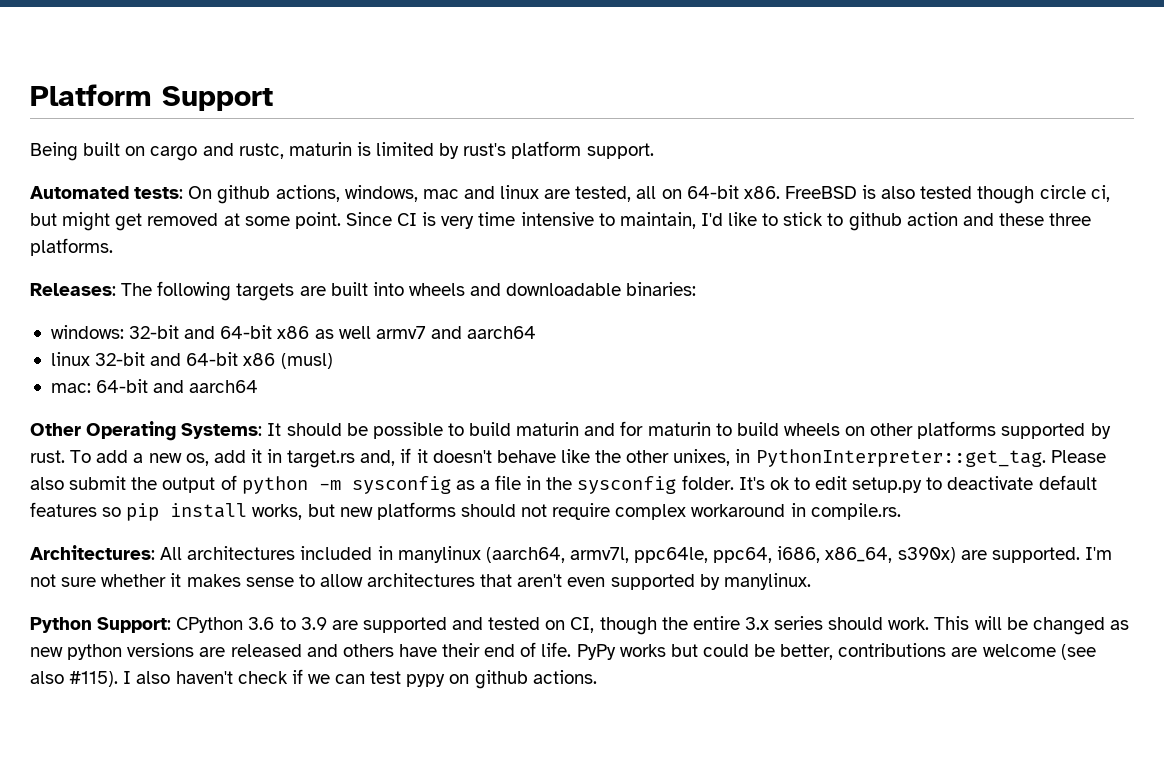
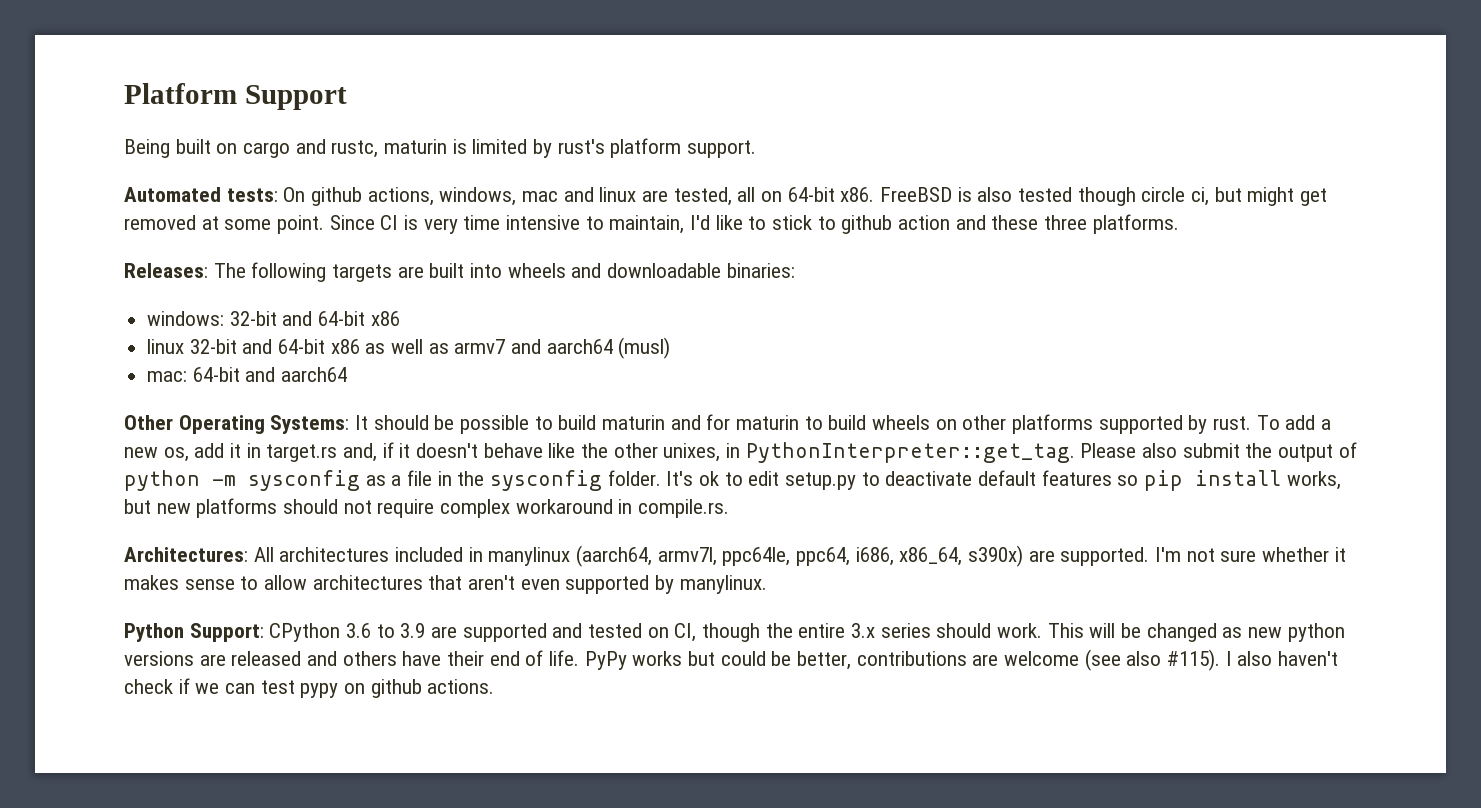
- windows: 32-bit and 64-bit x86 as well armv7 and aarch64
+ windows: 32-bit and 64-bit x86
- linux 32-bit and 64-bit x86 (musl)
+ linux 32-bit and 64-bit x86 as well as armv7 and aarch64 (musl)

